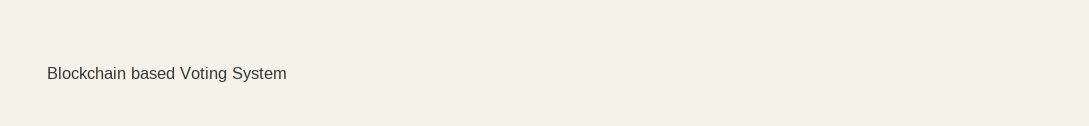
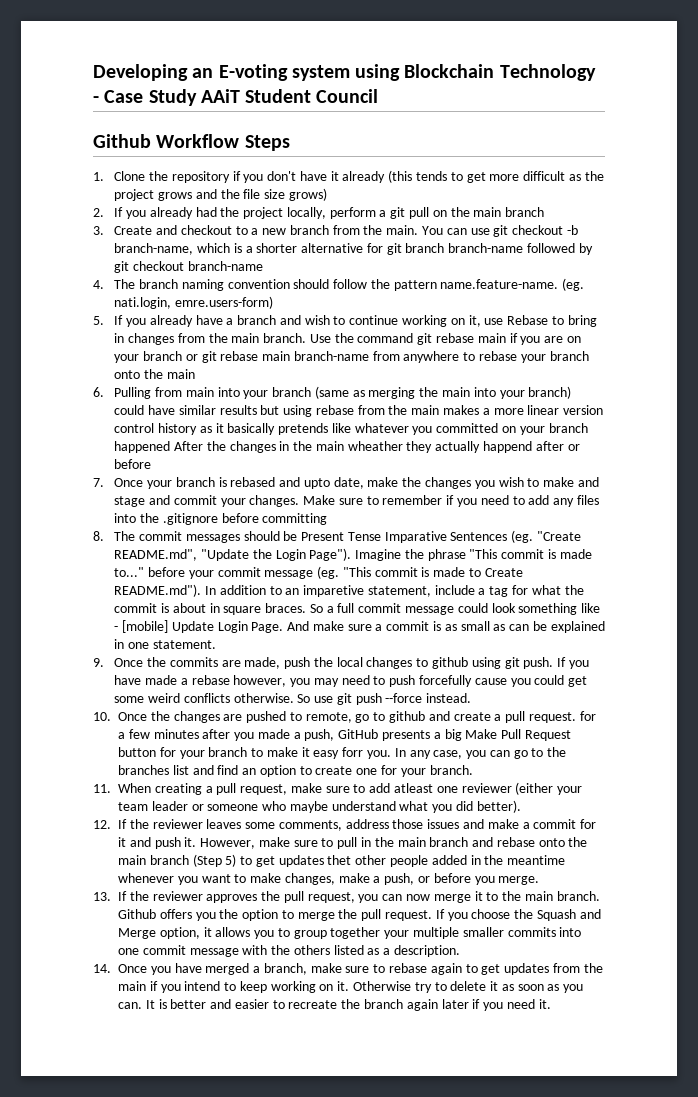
- Blockchain based Voting System
+ Developing an E-voting system using Blockchain Technology - Case Study AAiT Student Council
+ Github Workflow Steps
+ 1. Clone the repository if you don't have it already (this tends to get more difficult as the project grows and the file size grows)
+ 2. If you already had the project locally, perform a git pull on the main branch
+ 3. Create and checkout to a new branch from the main. You can use git checkout -b branch-name, which is a shorter alternative for git branch branch-name followed by git checkout branch-name
+ 4. The branch naming convention should follow the pattern name.feature-name. (eg. nati.login, emre.users-form)
+ 5. If you already have a branch and wish to continue working on it, use Rebase to bring in changes from the main branch. Use the command git rebase main if you are on your branch or git rebase main branch-name from anywhere to rebase your branch onto the main
+ 6. Pulling from main into your branch (same as merging the main into your branch) could have similar results but using rebase from the main makes a more linear version control history as it basically pretends like whatever you committed on your branch happened After the changes in the main wheather they actually happend after or before
+ 7. Once your branch is rebased and upto date, make the changes you wish to make and stage and commit your changes. Make sure to remember if you need to add any files into the .gitignore before committing
+ 8. The commit messages should be Present Tense Imparative Sentences (eg. "Create README.md", "Update the Login Page"). Imagine the phrase "This commit is made to..." before your commit message (eg. "This commit is made to Create README.md"). In addition to an imparetive statement, include a tag for what the commit is about in square braces. So a full commit message could look something like - [mobile] Update Login Page. And make sure a commit is as small as can be explained in one statement.
+ 9. Once the commits are made, push the local changes to github using git push. If you have made a rebase however, you may need to push forcefully cause you could get some weird conflicts otherwise. So use git push --force instead.
+ 10. Once the changes are pushed to remote, go to github and create a pull request. for a few minutes after you made a push, GitHub presents a big Make Pull Request button for your branch to make it easy forr you. In any case, you can go to the branches list and find an option to create one for your branch.
+ 11. When creating a pull request, make sure to add atleast one reviewer (either your team leader or someone who maybe understand what you did better).
+ 12. If the reviewer leaves some comments, address those issues and make a commit for it and push it. However, make sure to pull in the main branch and rebase onto the main branch (Step 5) to get updates thet other people added in the meantime whenever you want to make changes, make a push, or before you merge.
+ 13. If the reviewer approves the pull request, you can now merge it to the main branch. Github offers you the option to merge the pull request. If you choose the Squash and Merge option, it allows you to group together your multiple smaller commits into one commit message with the others listed as a description.
+ 14. Once you have merged a branch, make sure to rebase again to get updates from the main if you intend to keep working on it. Otherwise try to delete it as soon as you can. It is better and easier to recreate the branch again later if you need it.

